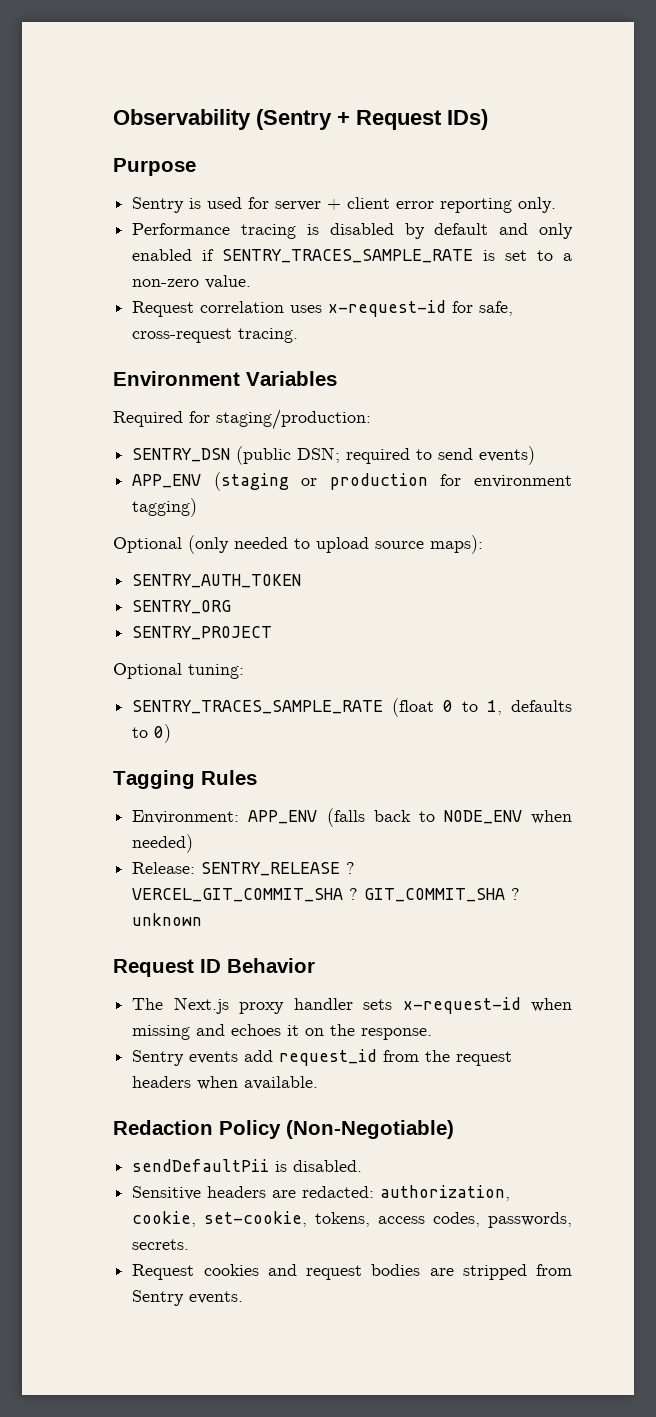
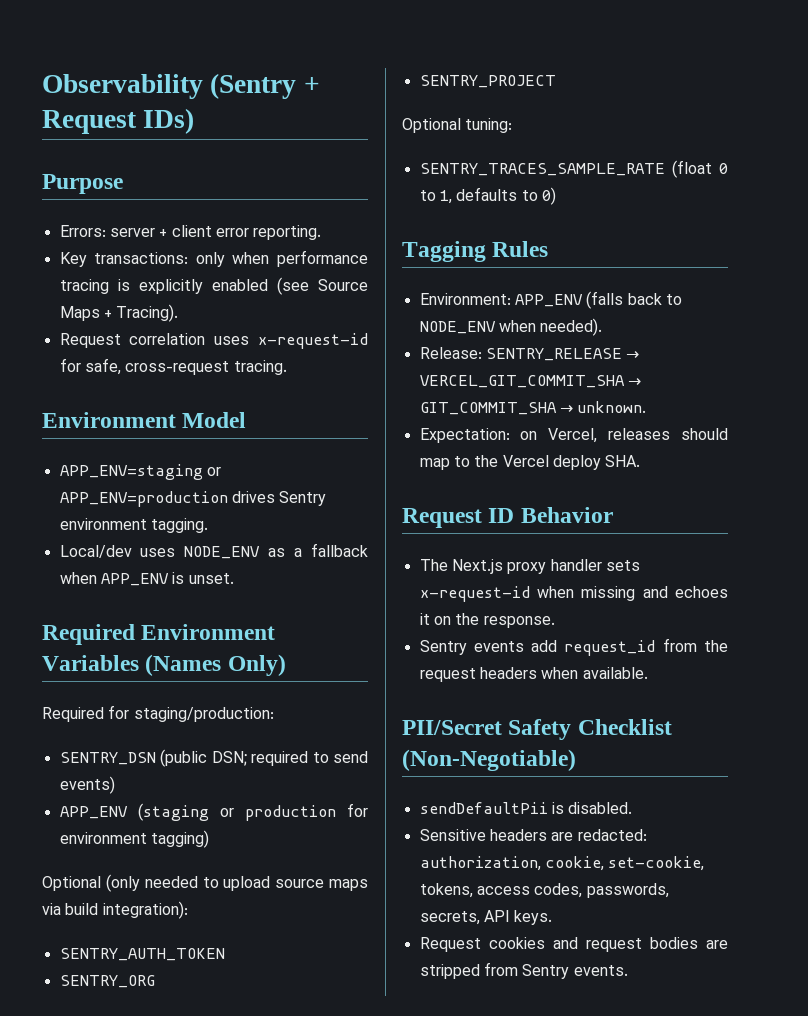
- Sentry is used for server + client error reporting only.
- Performance tracing is disabled by default and only enabled if SENTRY_TRACES_SAMPLE_RATE is set to a non-zero value.
+ Errors: server + client error reporting.
+ Key transactions: only when performance tracing is explicitly enabled (see Source Maps + Tracing).
- Environment Variables
+ Environment Model
+ APP_ENV=staging or APP_ENV=production drives Sentry environment tagging.
+ Local/dev uses NODE_ENV as a fallback when APP_ENV is unset.
+ Required Environment Variables (Names Only)
- Optional (only needed to upload source maps):
+ Optional (only needed to upload source maps via build integration):
- Environment: APP_ENV (falls back to NODE_ENV when needed)
+ Environment: APP_ENV (falls back to NODE_ENV when needed).
- Release: SENTRY_RELEASE ? VERCEL_GIT_COMMIT_SHA ? GIT_COMMIT_SHA ? unknown
+ Release: SENTRY_RELEASE → VERCEL_GIT_COMMIT_SHA → GIT_COMMIT_SHA → unknown.
+ Expectation: on Vercel, releases should map to the Vercel deploy SHA.
- Redaction Policy (Non-Negotiable)
+ PII/Secret Safety Checklist (Non-Negotiable)
- Sensitive headers are redacted: authorization, cookie, set-cookie, tokens, access codes, passwords, secrets.
+ Sensitive headers are redacted: authorization, cookie, set-cookie, tokens, access codes, passwords, secrets, API keys.

